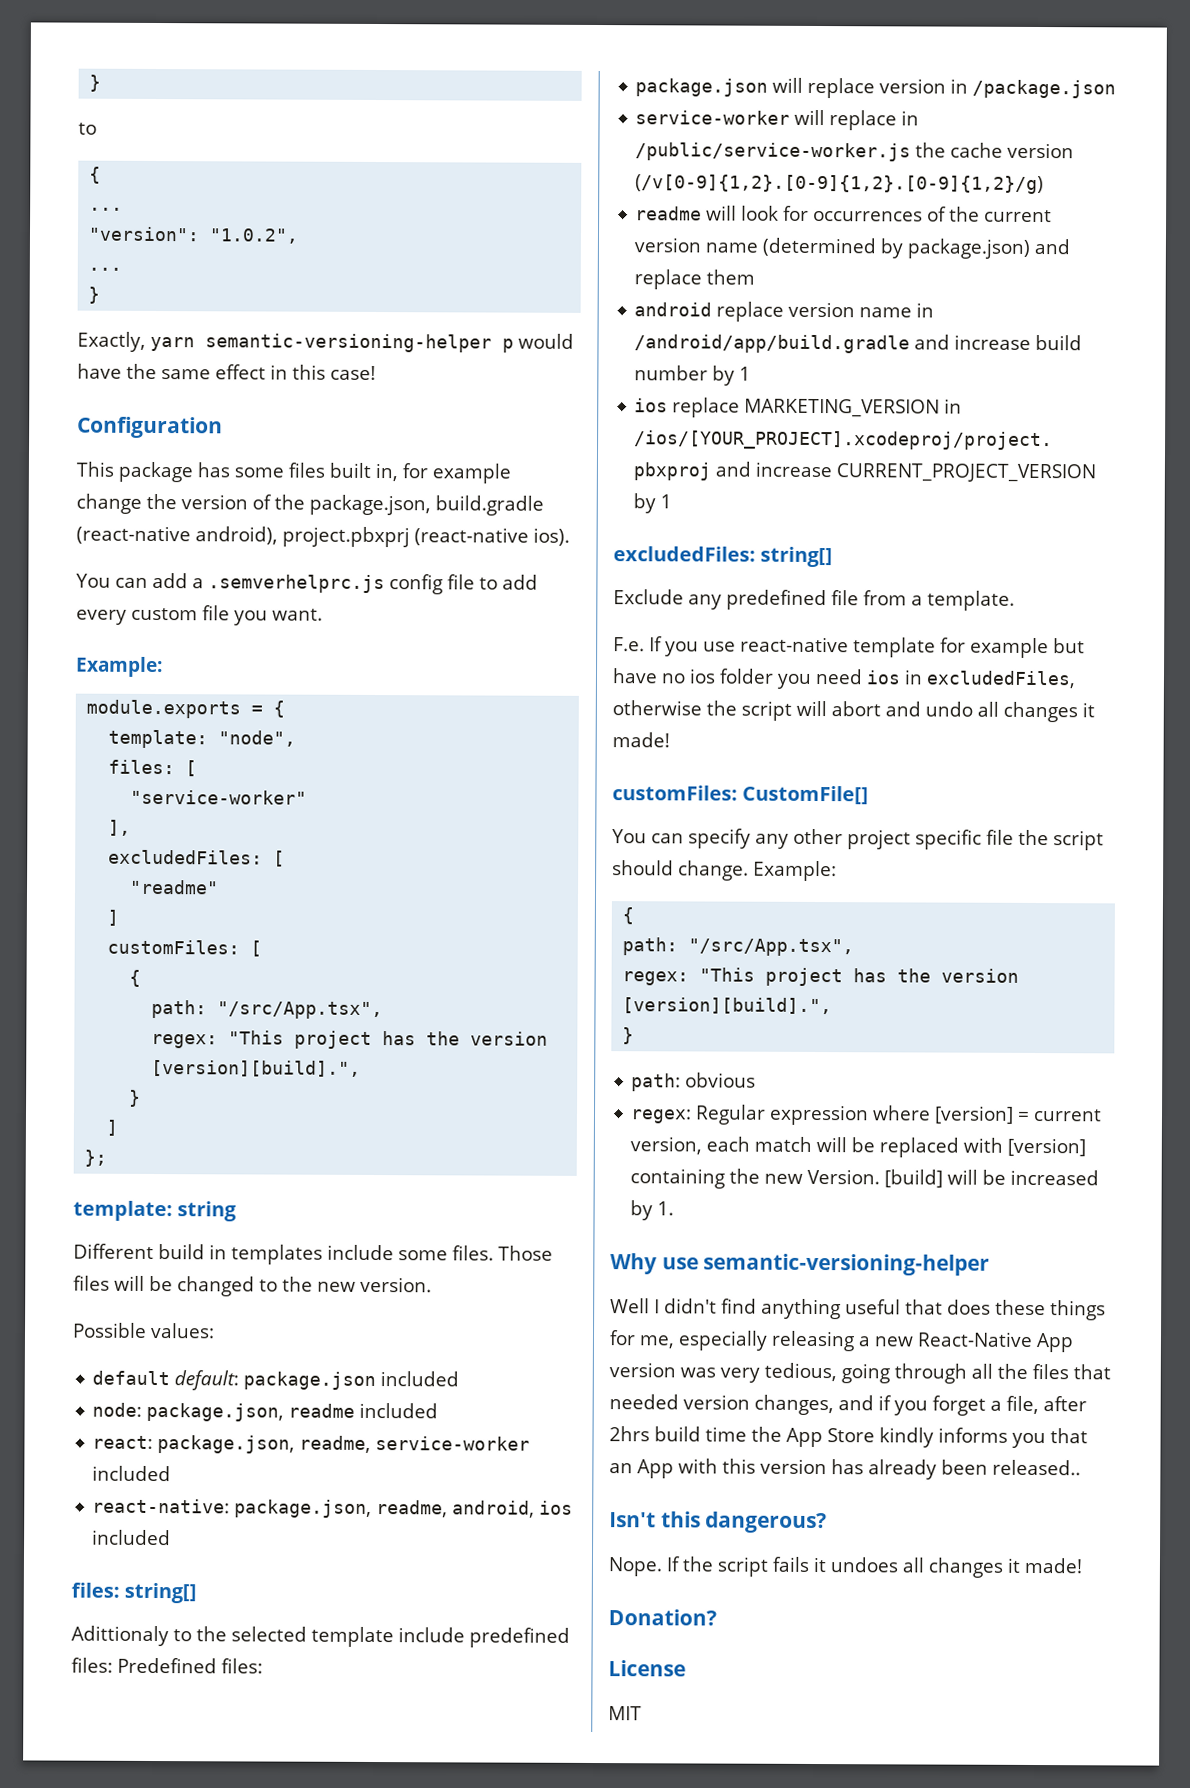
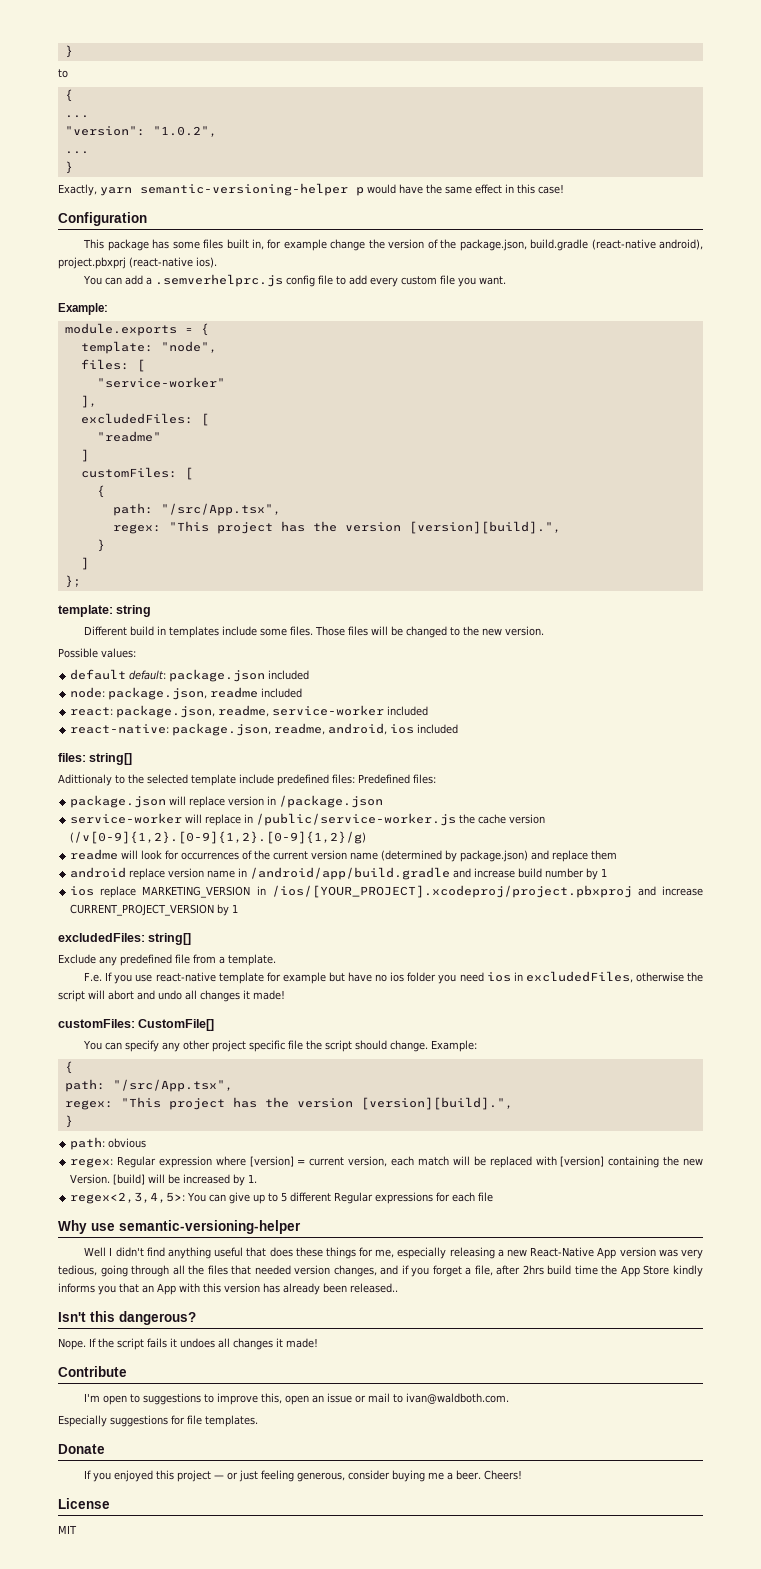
+ regex<2,3,4,5>: You can give up to 5 different Regular expressions for each file
- Donation?
+ Contribute
+ I'm open to suggestions to improve this, open an issue or mail to ivan@waldboth.com.
+ Especially suggestions for file templates.
+ Donate
+ If you enjoyed this project — or just feeling generous, consider buying me a beer. Cheers!

